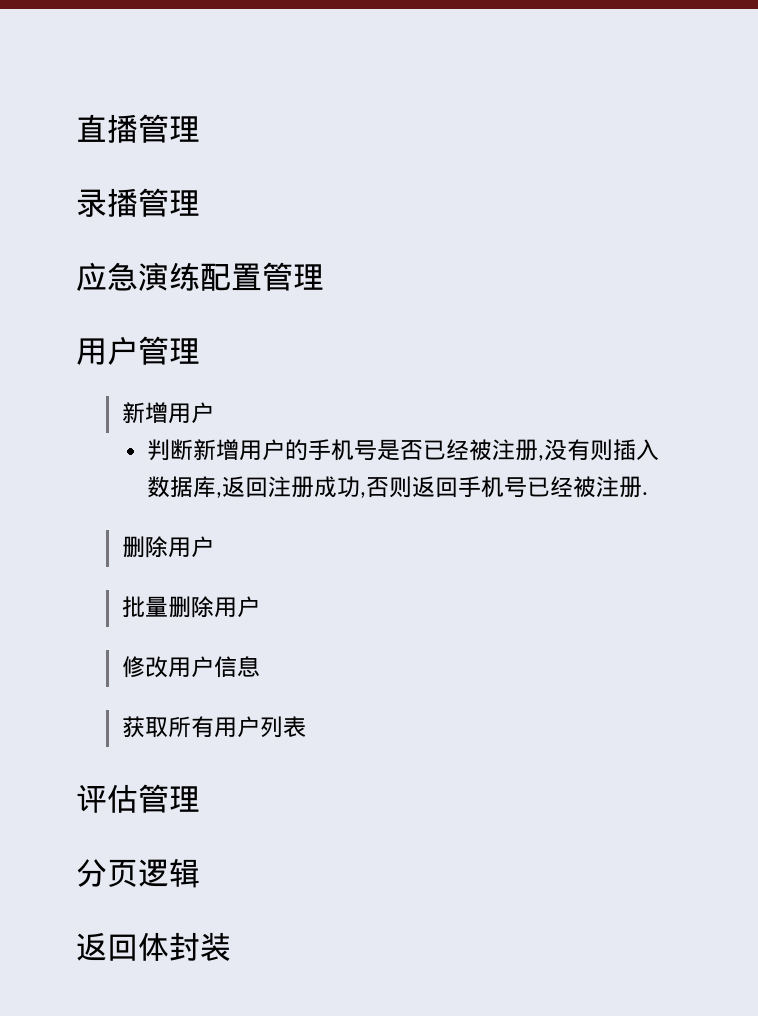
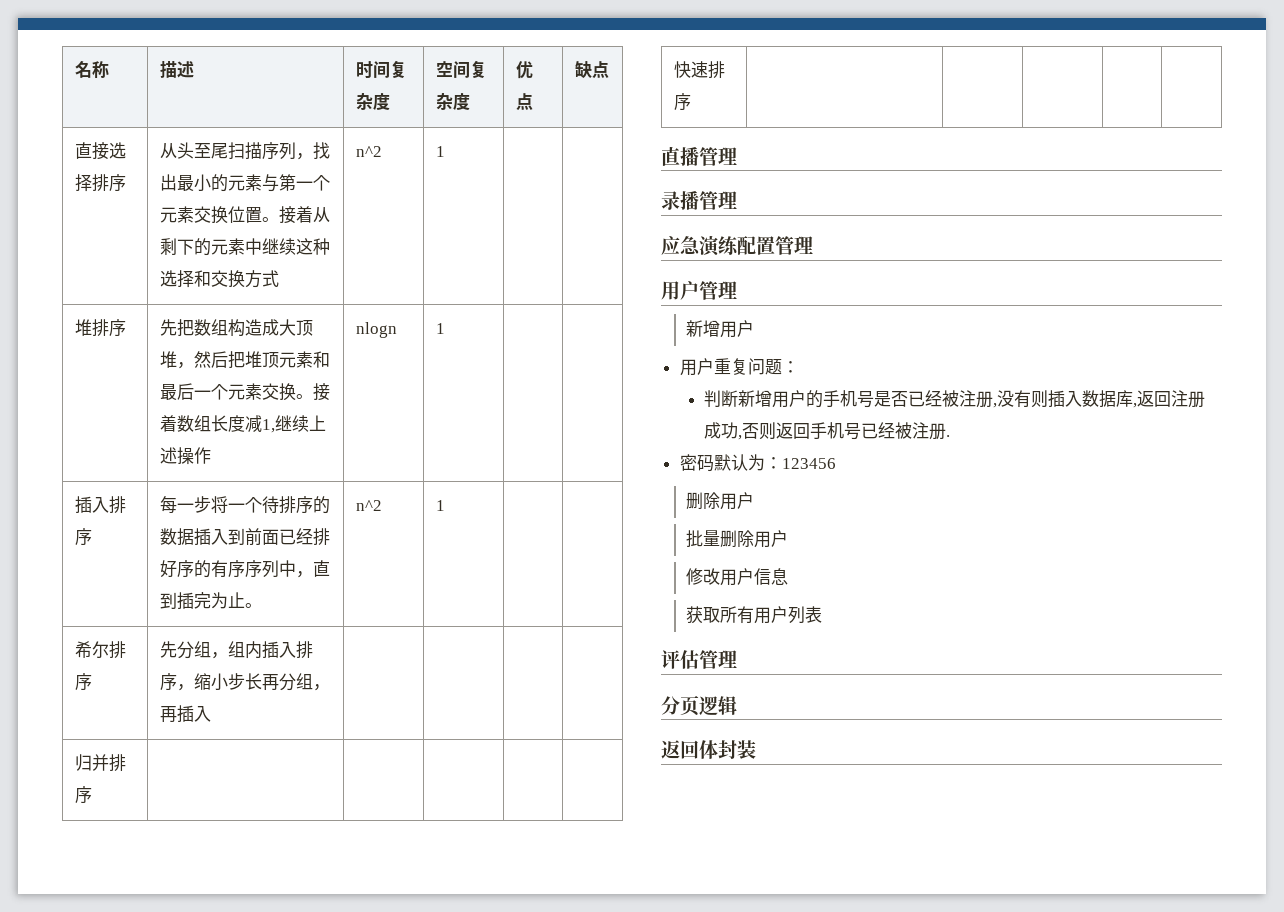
+ 名称 | 描述 | 时间复杂度 | 空间复杂度 | 优点 | 缺点
+ 直接选择排序 | 从头至尾扫描序列，找出最小的元素与第一个元素交换位置。接着从剩下的元素中继续这种选择和交换方式 | n^2 | 1 | |
+ 堆排序 | 先把数组构造成大顶堆，然后把堆顶元素和最后一个元素交换。接着数组长度减1,继续上述操作 | nlogn | 1 | |
+ 插入排序 | 每一步将一个待排序的数据插入到前面已经排好序的有序序列中，直到插完为止。 | n^2 | 1 | |
+ 希尔排序 | 先分组，组内插入排序，缩小步长再分组，再插入 | | | |
+ 归并排序 | | | | |
+ 快速排序 | | | | |
+ 用户重复问题：
+ 密码默认为：123456

